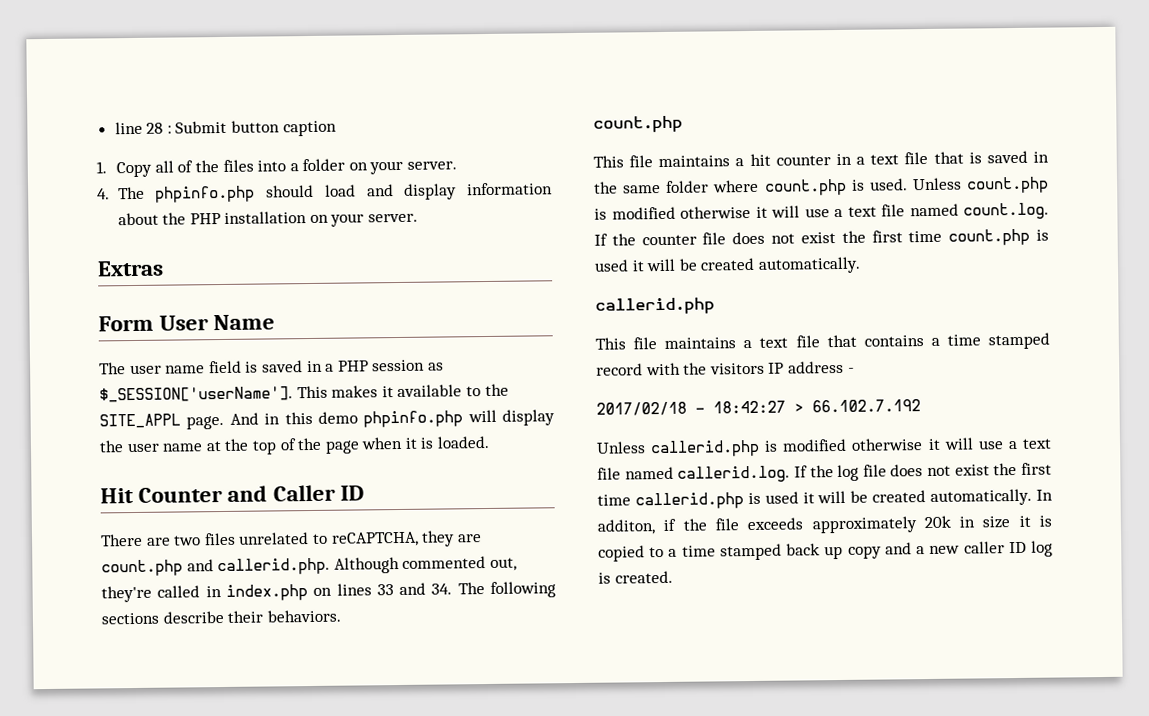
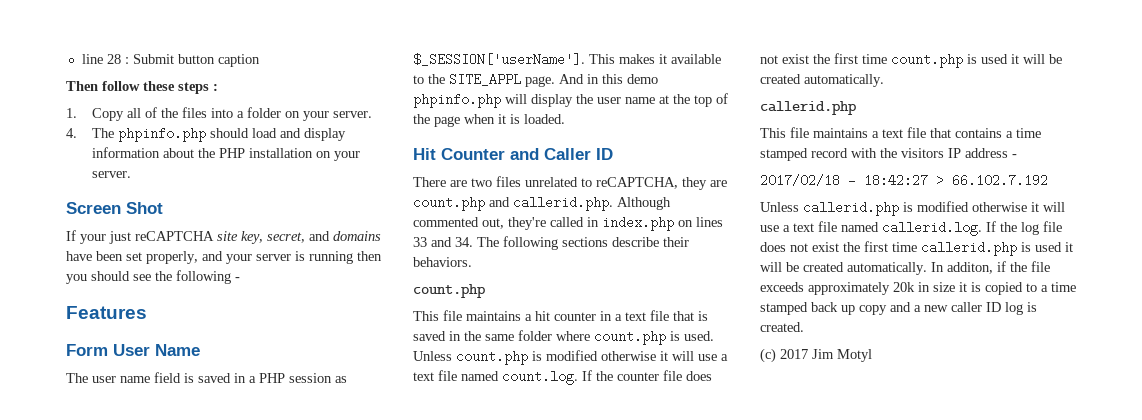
+ Then follow these steps :
- Extras
+ Screen Shot
+ If your just reCAPTCHA site key, secret, and domains have been set properly, and your server is running then you should see the following -
+ Features
+ (c) 2017 Jim Motyl

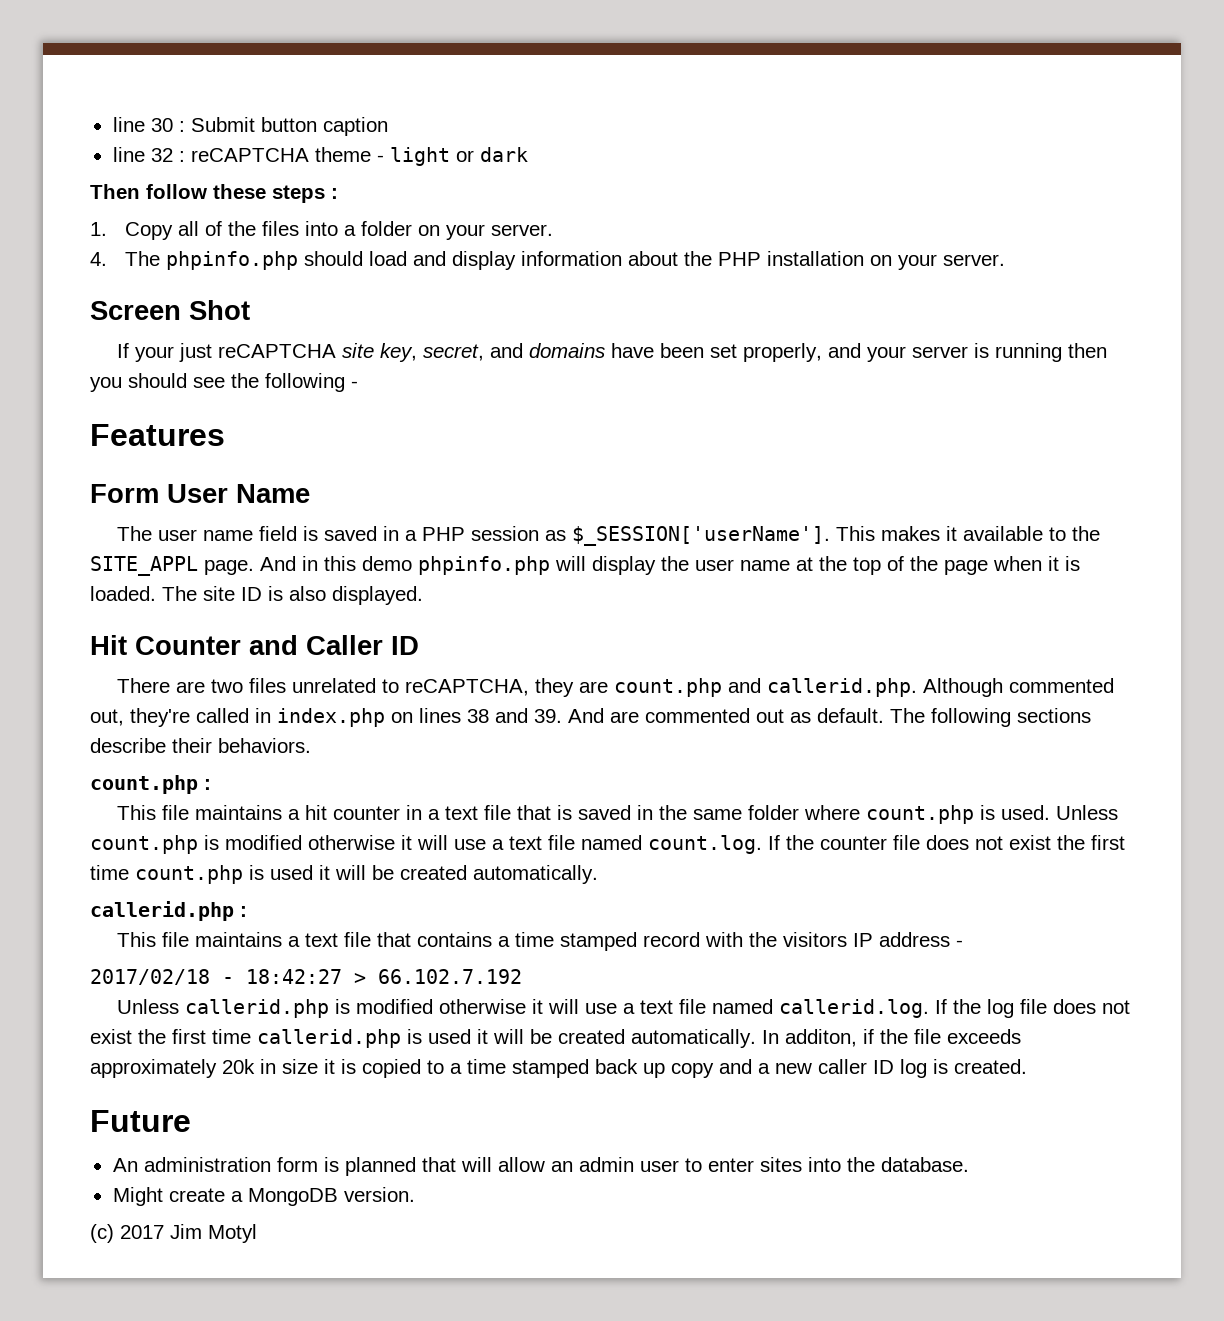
- line 28 : Submit button caption
+ line 30 : Submit button caption
+ line 32 : reCAPTCHA theme - light or dark
+ The site ID is also displayed.
- There are two files unrelated to reCAPTCHA, they are count.php and callerid.php. Although commented out, they're called in index.php on lines 33 and 34. The following sections describe their behaviors.
- count.php
+ There are two files unrelated to reCAPTCHA, they are count.php and callerid.php. Although commented out, they're called in index.php on lines 38 and 39. And are commented out as default. The following sections describe their behaviors.
+ count.php :
  Unless count.php is modified otherwise it will use a text file named count.log. If the counter file does not exist the first time count.php is used it will be created automatically.
- callerid.php
+ callerid.php :
+ Future
+ An administration form is planned that will allow an admin user to enter sites into the database.
+ Might create a MongoDB version.

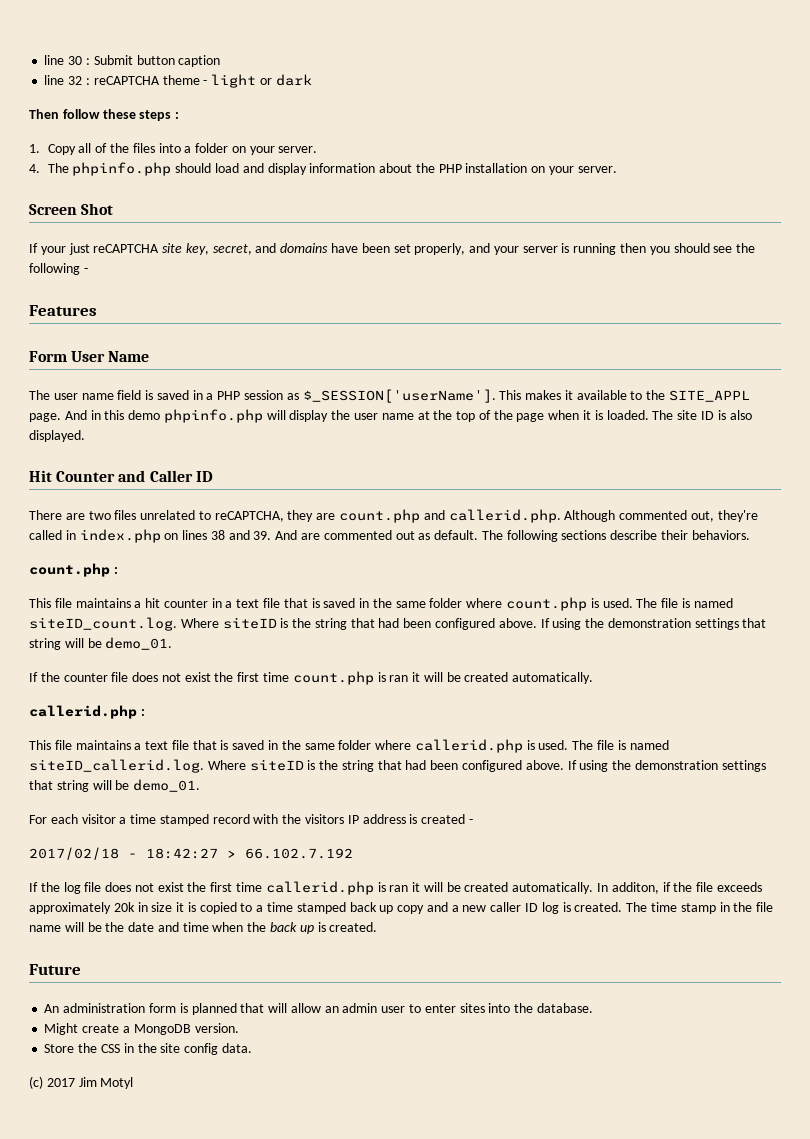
- Unless count.php is modified otherwise it will use a text file named count.log. If the counter file does not exist the first time count.php is used it will be created automatically.
+ The file is named siteID_count.log. Where siteID is the string that had been configured above. If using the demonstration settings that string will be demo_01.
+ If the counter file does not exist the first time count.php is ran it will be created automatically.
- This file maintains a text file that contains a time stamped record with the visitors IP address -
+ This file maintains a text file that is saved in the same folder where callerid.php is used. The file is named siteID_callerid.log. Where siteID is the string that had been configured above. If using the demonstration settings that string will be demo_01.
+ For each visitor a time stamped record with the visitors IP address is created -
- Unless callerid.php is modified otherwise it will use a text file named callerid.log. If the log file does not exist the first time callerid.php is used it will be created automatically.
+ If the log file does not exist the first time callerid.php is ran it will be created automatically.
+ The time stamp in the file name will be the date and time when the back up is created.
+ Store the CSS in the site config data.

